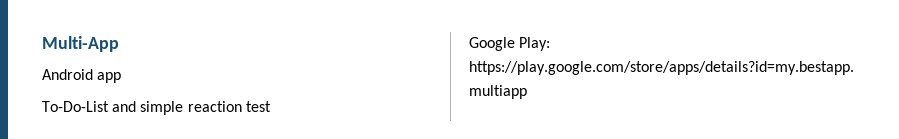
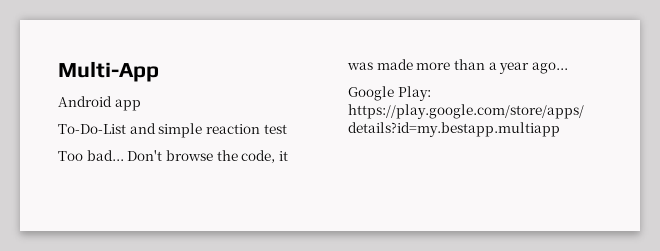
+ Too bad... Don't browse the code, it was made more than a year ago...

